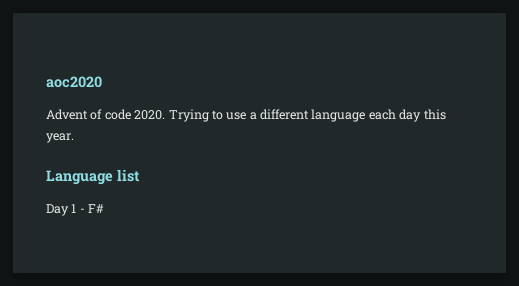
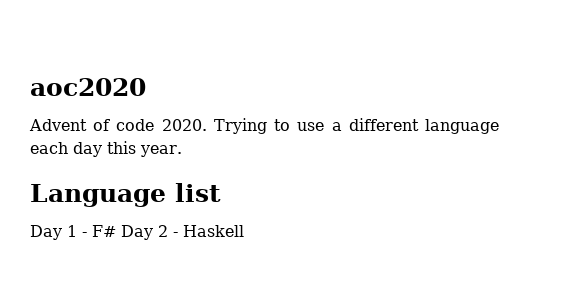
- Day 1 - F#
+ Day 1 - F# Day 2 - Haskell

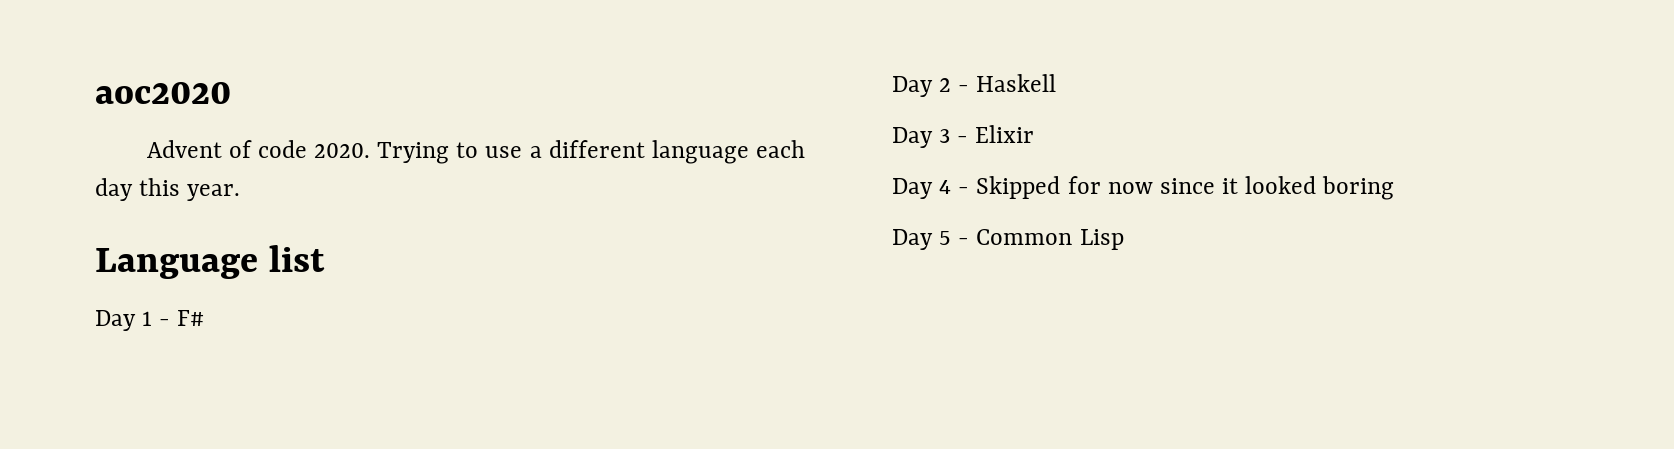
- Day 1 - F# Day 2 - Haskell
+ Day 1 - F#
+ Day 2 - Haskell
+ Day 3 - Elixir
+ Day 4 - Skipped for now since it looked boring
+ Day 5 - Common Lisp

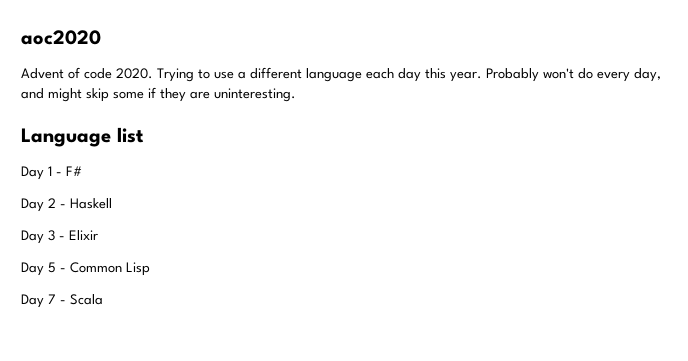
+ Probably won't do every day, and might skip some if they are uninteresting.
- Day 4 - Skipped for now since it looked boring
+ Day 7 - Scala

